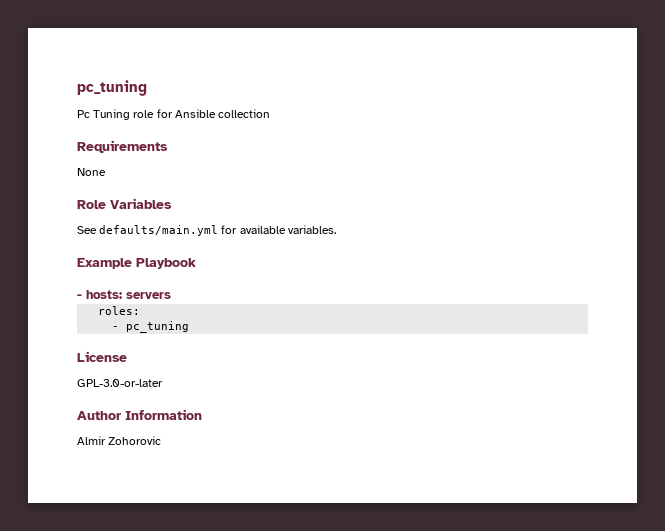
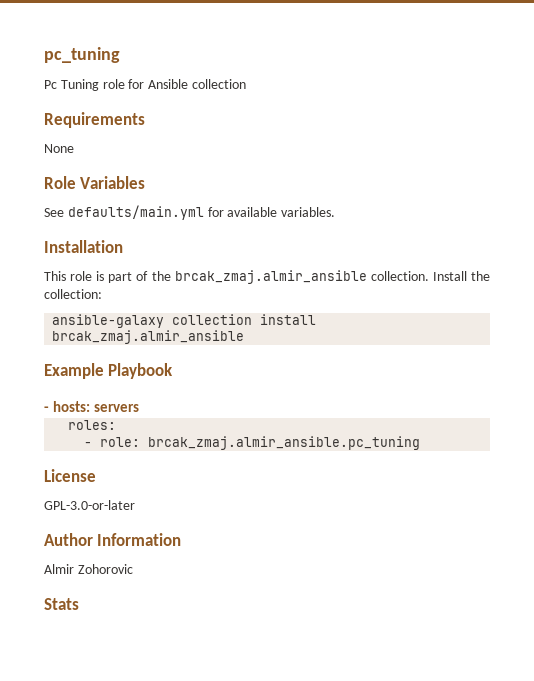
+ Installation
+ This role is part of the brcak_zmaj.almir_ansible collection. Install the collection:
+ ansible-galaxy collection install brcak_zmaj.almir_ansible
- - pc_tuning
+ - role: brcak_zmaj.almir_ansible.pc_tuning
+ Stats

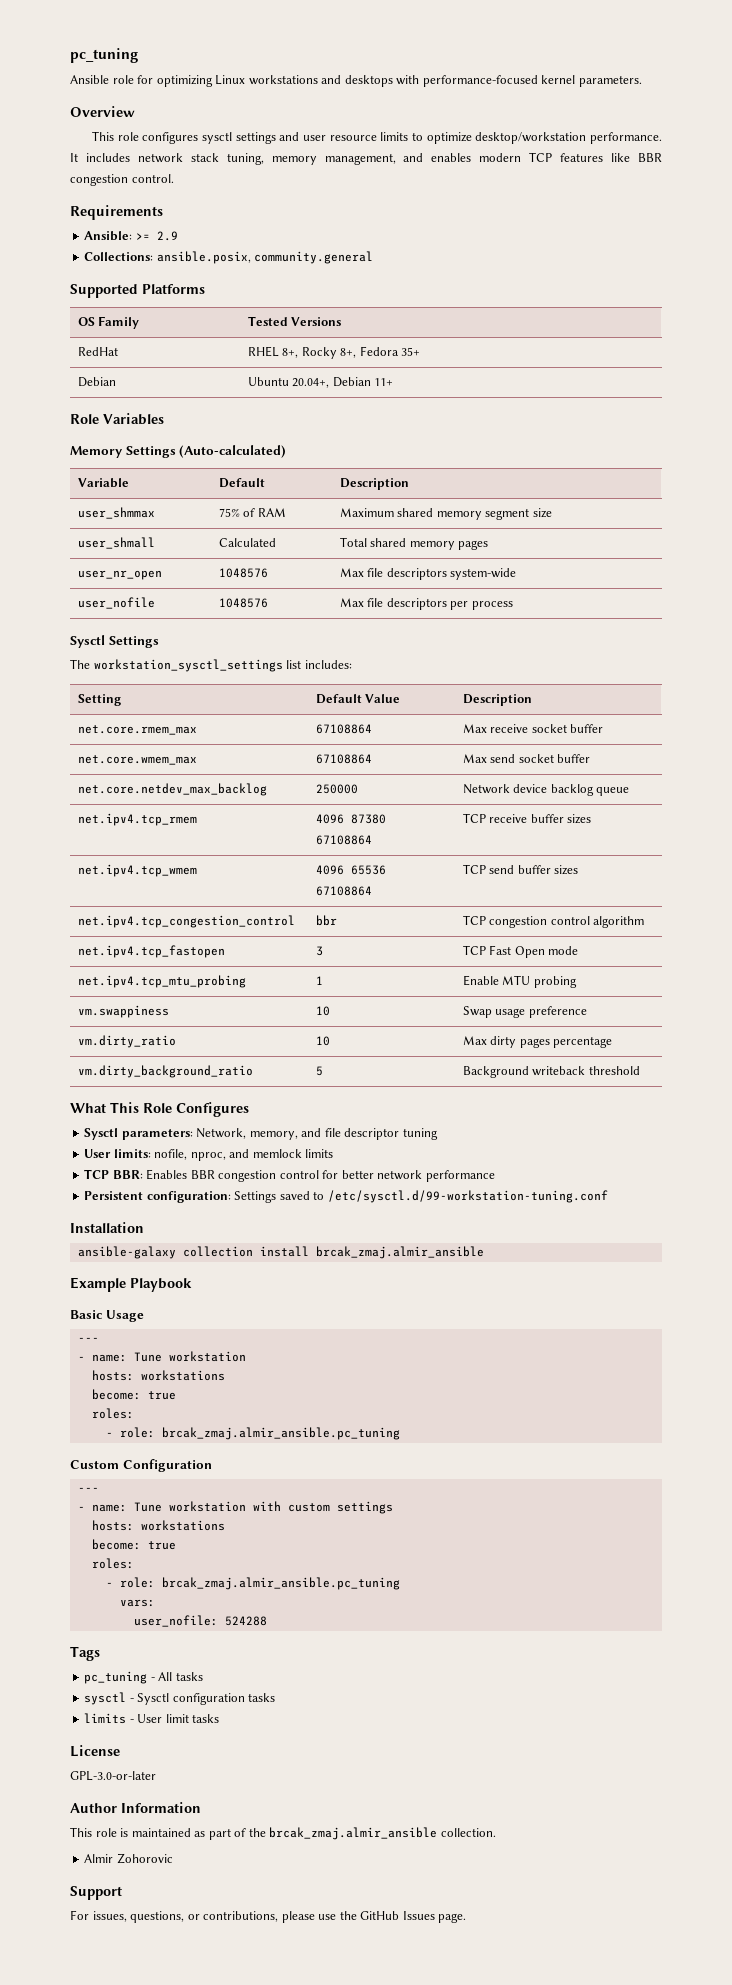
- Pc Tuning role for Ansible collection
+ Ansible role for optimizing Linux workstations and desktops with performance-focused kernel parameters.
+ Overview
+ This role configures sysctl settings and user resource limits to optimize desktop/workstation performance. It includes network stack tuning, memory management, and enables modern TCP features like BBR congestion control.
  Requirements
- None
+ Ansible: >= 2.9
+ Collections: ansible.posix, community.general
+ Supported Platforms
+ OS Family | Tested Versions
+ RedHat | RHEL 8+, Rocky 8+, Fedora 35+
+ Debian | Ubuntu 20.04+, Debian 11+
  Role Variables
- See defaults/main.yml for available variables.
+ Memory Settings (Auto-calculated)
+ Variable | Default | Description
+ user_shmmax | 75% of RAM | Maximum shared memory segment size
+ user_shmall | Calculated | Total shared memory pages
+ user_nr_open | 1048576 | Max file descriptors system-wide
+ user_nofile | 1048576 | Max file descriptors per process
+ Sysctl Settings
+ The workstation_sysctl_settings list includes:
+ Setting | Default Value | Description
+ net.core.rmem_max | 67108864 | Max receive socket buffer
+ net.core.wmem_max | 67108864 | Max send socket buffer
+ net.core.netdev_max_backlog | 250000 | Network device backlog queue
+ net.ipv4.tcp_rmem | 4096 87380 67108864 | TCP receive buffer sizes
+ net.ipv4.tcp_wmem | 4096 65536 67108864 | TCP send buffer sizes
+ net.ipv4.tcp_congestion_control | bbr | TCP congestion control algorithm
+ net.ipv4.tcp_fastopen | 3 | TCP Fast Open mode
+ net.ipv4.tcp_mtu_probing | 1 | Enable MTU probing
+ vm.swappiness | 10 | Swap usage preference
+ vm.dirty_ratio | 10 | Max dirty pages percentage
+ vm.dirty_background_ratio | 5 | Background writeback threshold
+ What This Role Configures
+ Sysctl parameters: Network, memory, and file descriptor tuning
+ User limits: nofile, nproc, and memlock limits
+ TCP BBR: Enables BBR congestion control for better network performance
+ Persistent configuration: Settings saved to /etc/sysctl.d/99-workstation-tuning.conf
  Installation
- This role is part of the brcak_zmaj.almir_ansible collection. Install the collection:
- - hosts: servers
+ Basic Usage
+ ---
+ - name: Tune workstation
+ hosts: workstations
+ become: true
  roles:
  - role: brcak_zmaj.almir_ansible.pc_tuning
+ Custom Configuration
+ ---
+ - name: Tune workstation with custom settings
+ hosts: workstations
+ become: true
+ roles:
+ - role: brcak_zmaj.almir_ansible.pc_tuning
+ vars:
+ user_nofile: 524288
+ Tags
+ pc_tuning - All tasks
+ sysctl - Sysctl configuration tasks
+ limits - User limit tasks
  License
  GPL-3.0-or-later
  Author Information
+ This role is maintained as part of the brcak_zmaj.almir_ansible collection.
  Almir Zohorovic
- Stats
+ Support
+ For issues, questions, or contributions, please use the GitHub Issues page.

